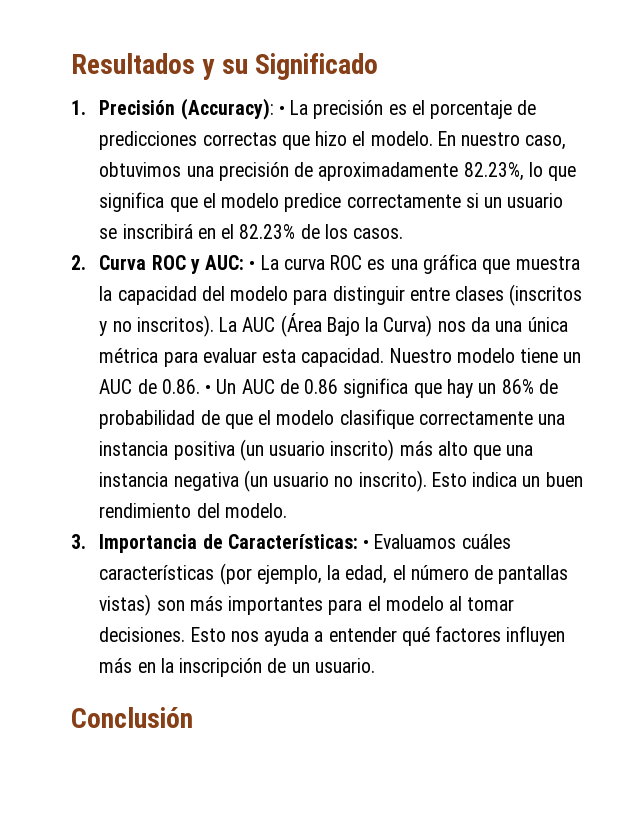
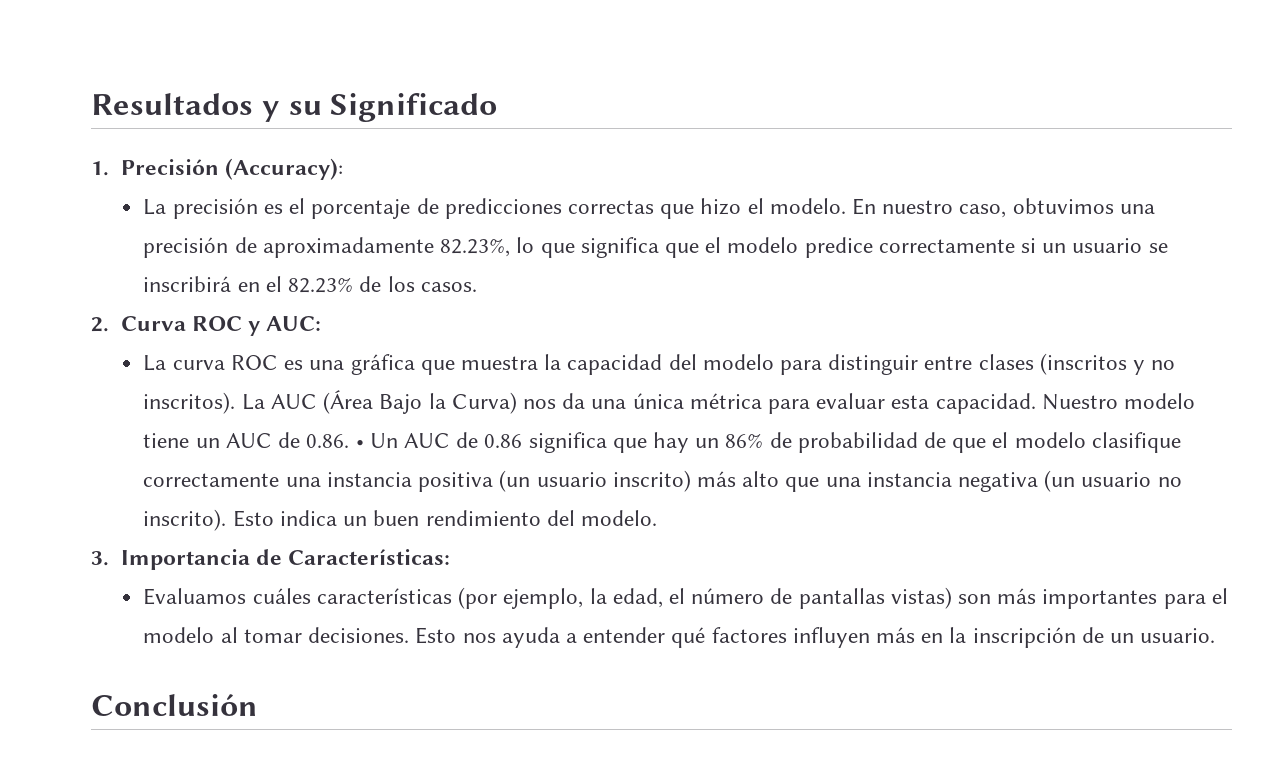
- 1. Precisión (Accuracy): • La precisión es el porcentaje de predicciones correctas que hizo el modelo.
+ 1. Precisión (Accuracy):
+ La precisión es el porcentaje de predicciones correctas que hizo el modelo.
- 2. Curva ROC y AUC: • La curva ROC es una gráfica que muestra la capacidad del modelo para distinguir entre clases (inscritos y no inscritos).
+ 2. Curva ROC y AUC:
+ La curva ROC es una gráfica que muestra la capacidad del modelo para distinguir entre clases (inscritos y no inscritos).
- 3. Importancia de Características: • Evaluamos cuáles características (por ejemplo, la edad, el número de pantallas vistas) son más importantes para el modelo al tomar decisiones.
+ 3. Importancia de Características:
+ Evaluamos cuáles características (por ejemplo, la edad, el número de pantallas vistas) son más importantes para el modelo al tomar decisiones.

